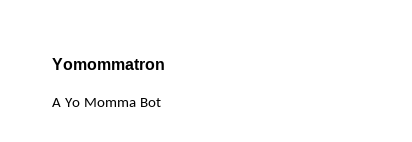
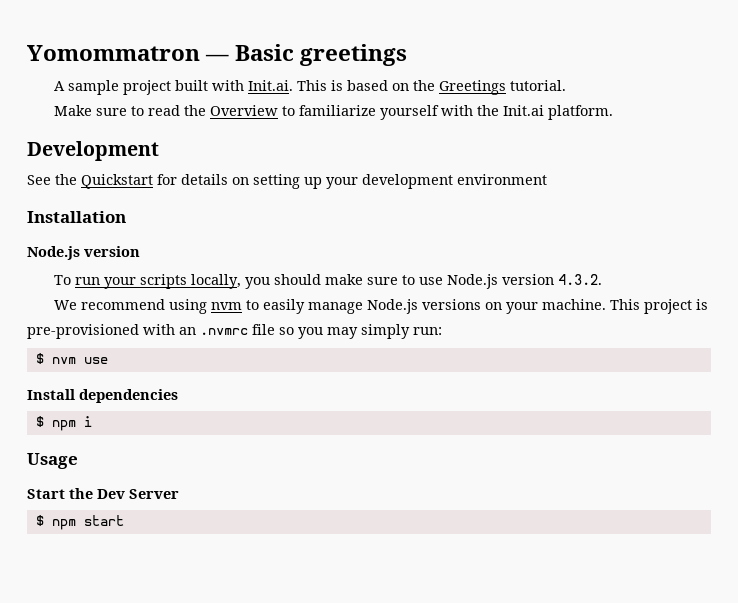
- Yomommatron
- A Yo Momma Bot
+ Yomommatron — Basic greetings
+ A sample project built with Init.ai. This is based on the Greetings tutorial.
+ Make sure to read the Overview to familiarize yourself with the Init.ai platform.
+ Development
+ See the Quickstart for details on setting up your development environment
+ Installation
+ Node.js version
+ To run your scripts locally, you should make sure to use Node.js version 4.3.2.
+ We recommend using nvm to easily manage Node.js versions on your machine. This project is pre-provisioned with an .nvmrc file so you may simply run:
+ $ nvm use
+ Install dependencies
+ $ npm i
+ Usage
+ Start the Dev Server
+ $ npm start

